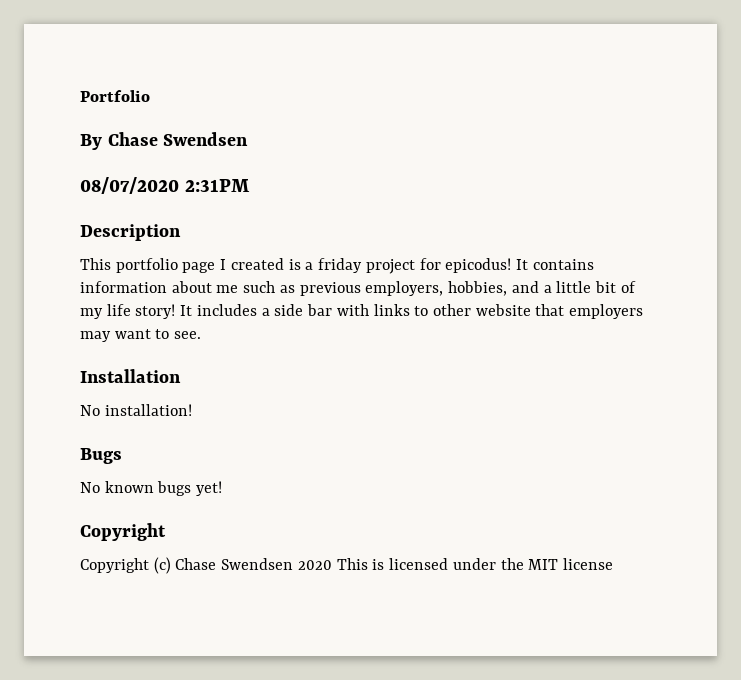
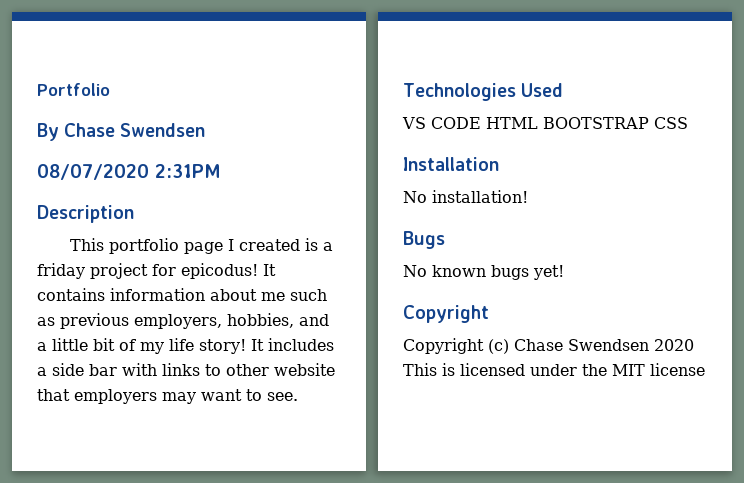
+ Technologies Used
+ VS CODE HTML BOOTSTRAP CSS

